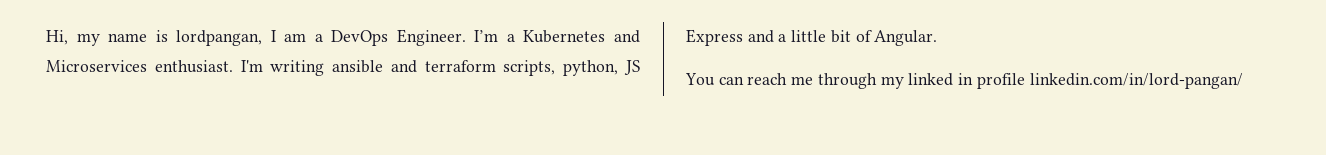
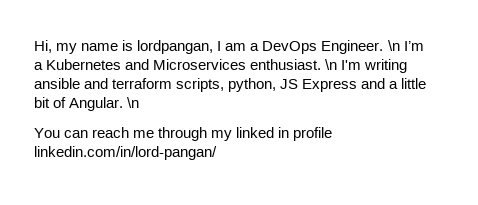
- I’m a Kubernetes and Microservices enthusiast.
+ \n I’m a Kubernetes and Microservices enthusiast.
- I'm writing ansible and terraform scripts, python, JS Express and a little bit of Angular.
+ \n I'm writing ansible and terraform scripts, python, JS Express and a little bit of Angular. \n

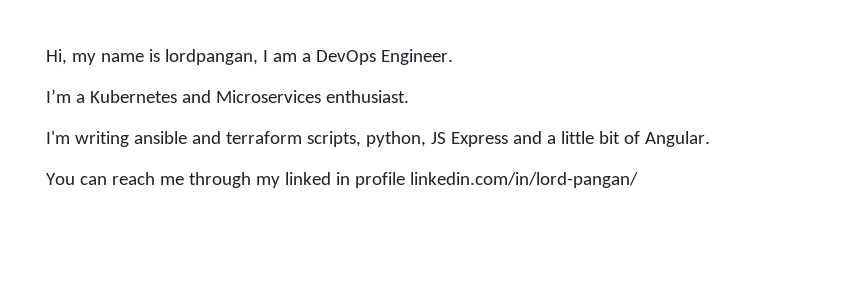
- Hi, my name is lordpangan, I am a DevOps Engineer. \n I’m a Kubernetes and Microservices enthusiast. \n I'm writing ansible and terraform scripts, python, JS Express and a little bit of Angular. \n
+ Hi, my name is lordpangan, I am a DevOps Engineer.
+ I’m a Kubernetes and Microservices enthusiast.
+ I'm writing ansible and terraform scripts, python, JS Express and a little bit of Angular.

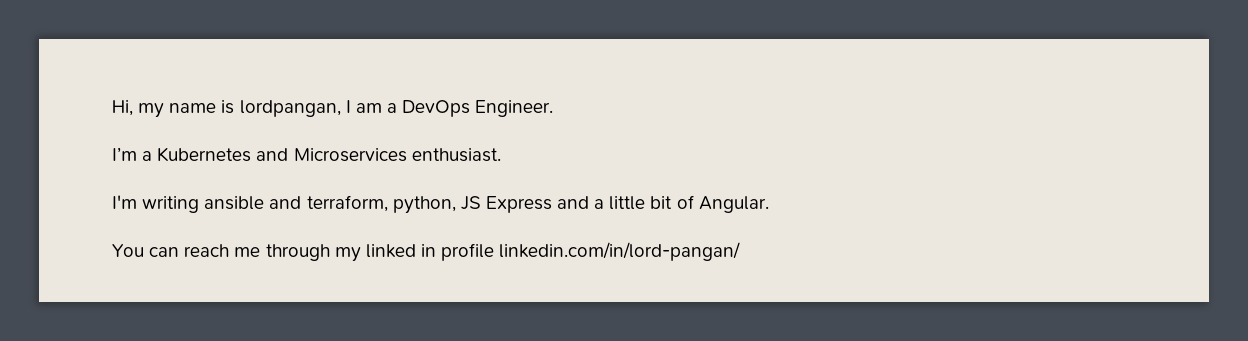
- I'm writing ansible and terraform scripts, python, JS Express and a little bit of Angular.
+ I'm writing ansible and terraform, python, JS Express and a little bit of Angular.

